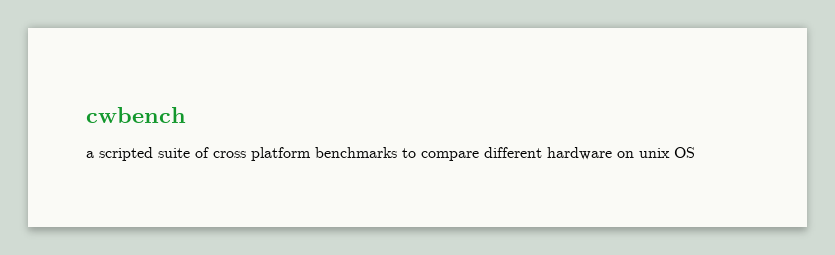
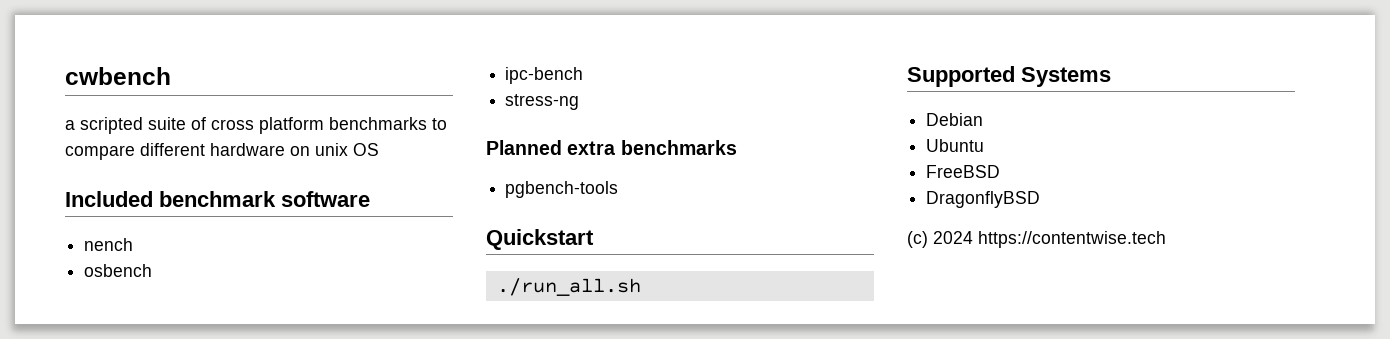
+ Included benchmark software
+ nench
+ osbench
+ ipc-bench
+ stress-ng
+ Planned extra benchmarks
+ pgbench-tools
+ Quickstart
+ ./run_all.sh
+ Supported Systems
+ Debian
+ Ubuntu
+ FreeBSD
+ DragonflyBSD
+ (c) 2024 https://contentwise.tech

